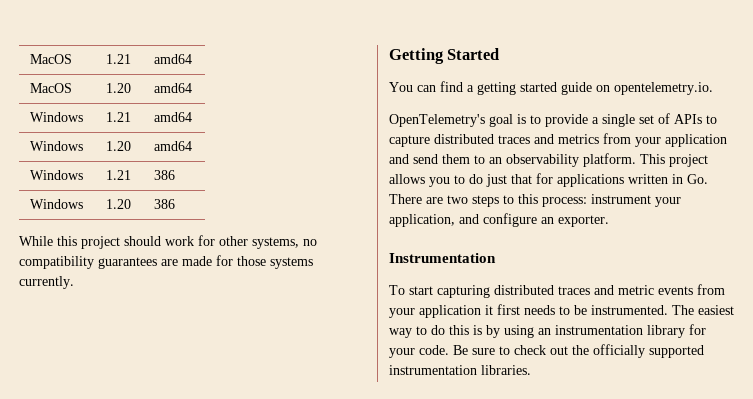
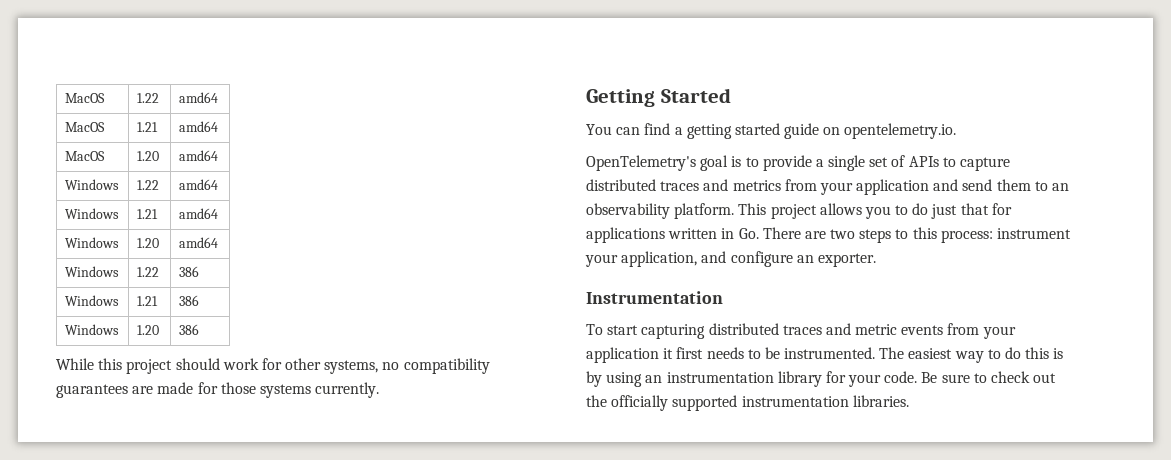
+ MacOS | 1.22 | amd64
+ Windows | 1.22 | amd64
+ Windows | 1.22 | 386

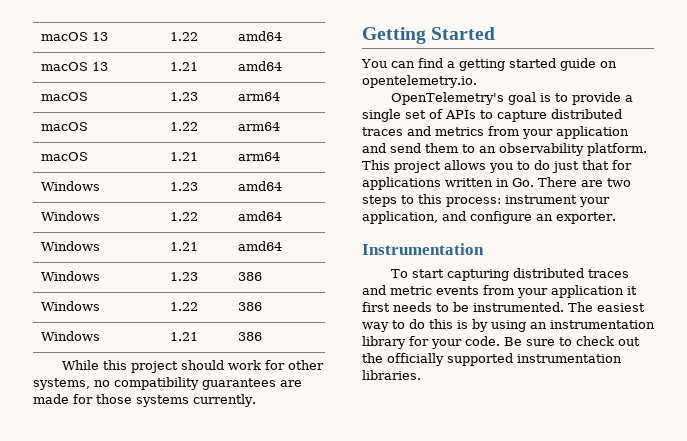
- MacOS | 1.22 | amd64
- MacOS | 1.21 | amd64
- MacOS | 1.20 | amd64
+ macOS 13 | 1.22 | amd64
+ macOS 13 | 1.21 | amd64
+ macOS | 1.23 | arm64
+ macOS | 1.22 | arm64
+ macOS | 1.21 | arm64
+ Windows | 1.23 | amd64
- Windows | 1.20 | amd64
+ Windows | 1.23 | 386
- Windows | 1.20 | 386

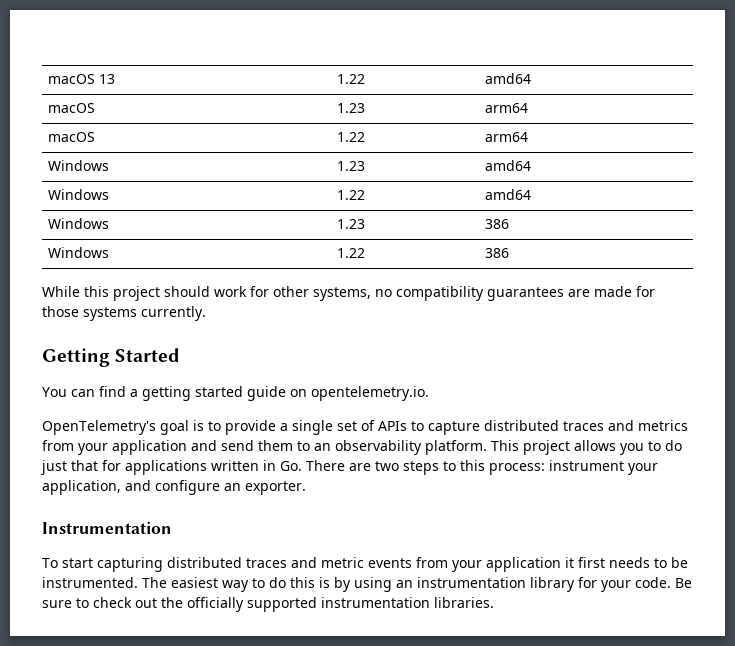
- macOS 13 | 1.21 | amd64
- macOS | 1.21 | arm64
- Windows | 1.21 | amd64
- Windows | 1.21 | 386

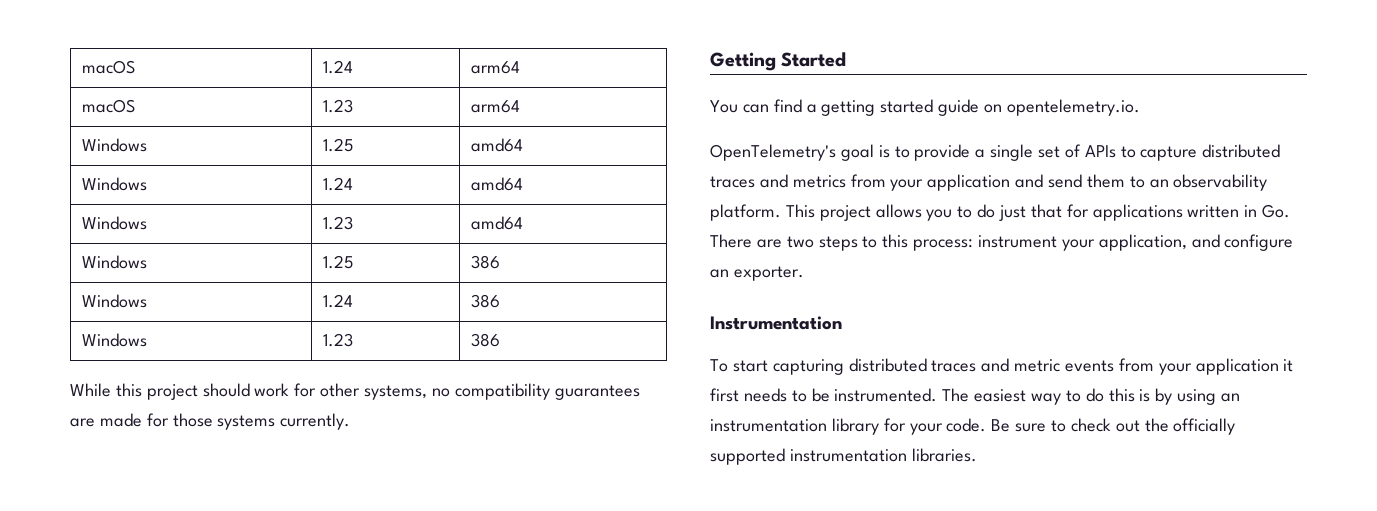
- macOS 13 | 1.22 | amd64
+ macOS | 1.24 | arm64
- macOS | 1.22 | arm64
+ Windows | 1.25 | amd64
+ Windows | 1.24 | amd64
  Windows | 1.23 | amd64
- Windows | 1.22 | amd64
+ Windows | 1.25 | 386
+ Windows | 1.24 | 386
  Windows | 1.23 | 386
- Windows | 1.22 | 386

